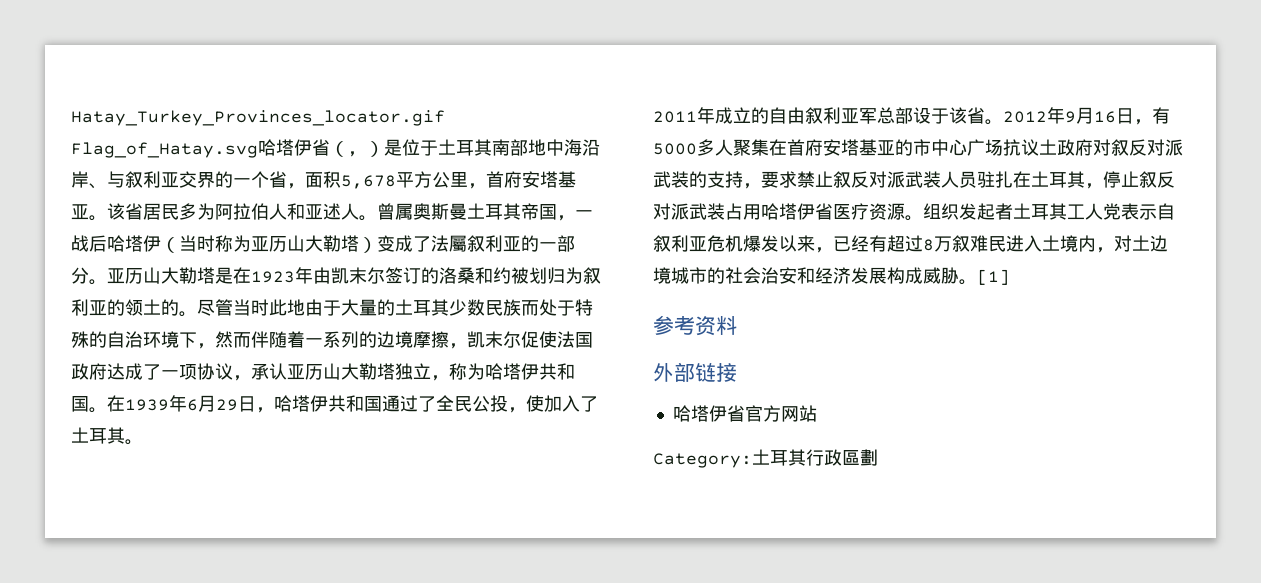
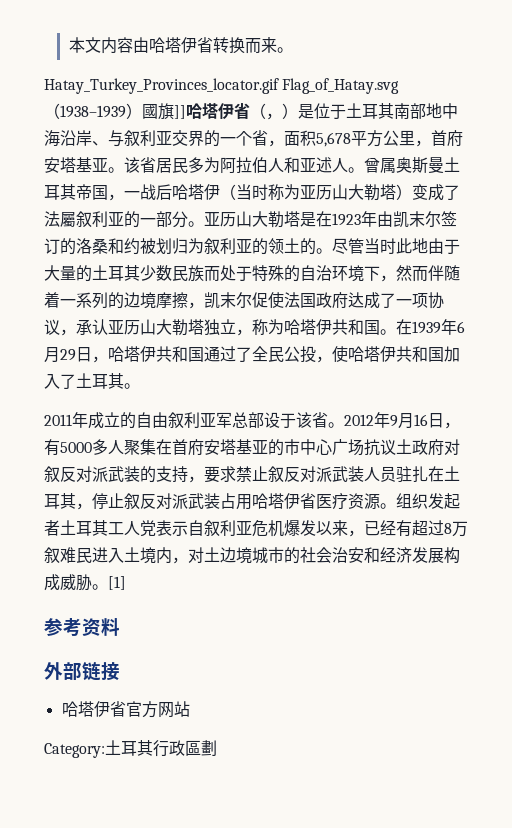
- Hatay_Turkey_Provinces_locator.gif Flag_of_Hatay.svg哈塔伊省（，）是位于土耳其南部地中海沿岸、与叙利亚交界的一个省，面积5,678平方公里，首府安塔基亚。
+ 本文内容由哈塔伊省转换而来。
+ Hatay_Turkey_Provinces_locator.gif Flag_of_Hatay.svg（1938–1939）國旗]]哈塔伊省（，）是位于土耳其南部地中海沿岸、与叙利亚交界的一个省，面积5,678平方公里，首府安塔基亚。
- 在1939年6月29日，哈塔伊共和国通过了全民公投，使加入了土耳其。
+ 在1939年6月29日，哈塔伊共和国通过了全民公投，使哈塔伊共和国加入了土耳其。

